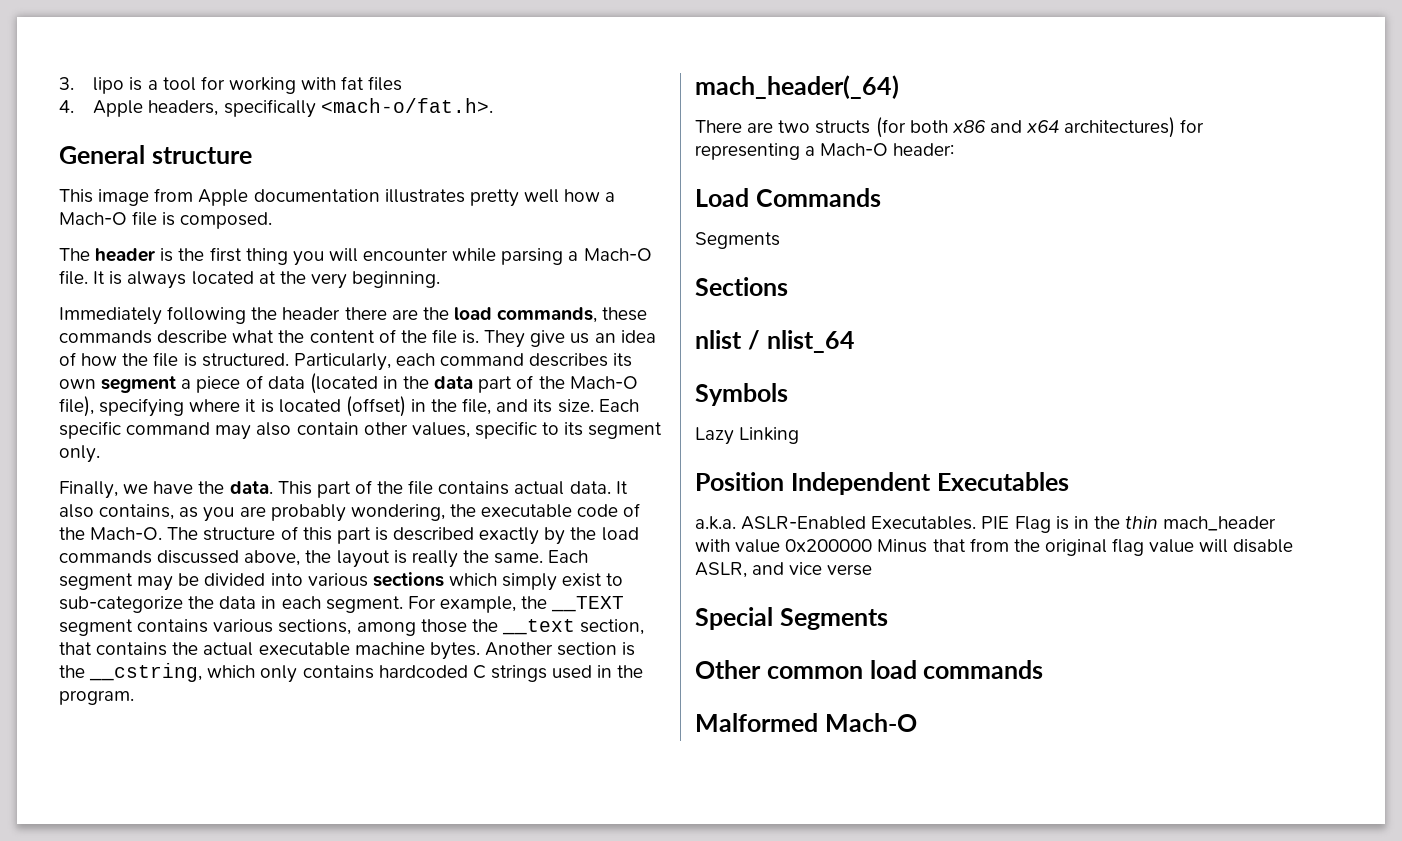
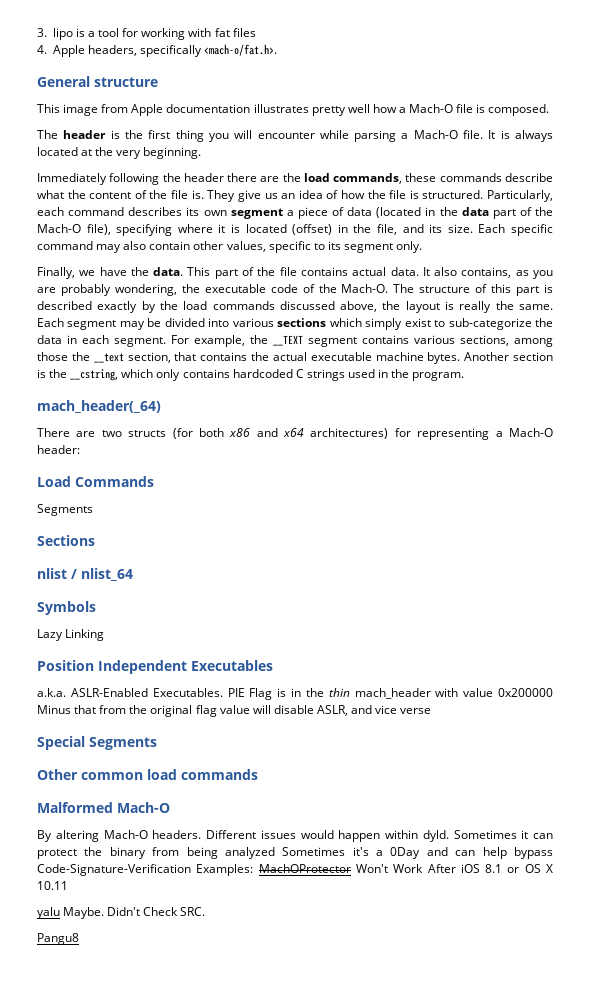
+ By altering Mach-O headers. Different issues would happen within dyld. Sometimes it can protect the binary from being analyzed Sometimes it's a 0Day and can help bypass Code-Signature-Verification Examples: MachOProtector Won't Work After iOS 8.1 or OS X 10.11
+ yalu Maybe. Didn't Check SRC.
+ Pangu8

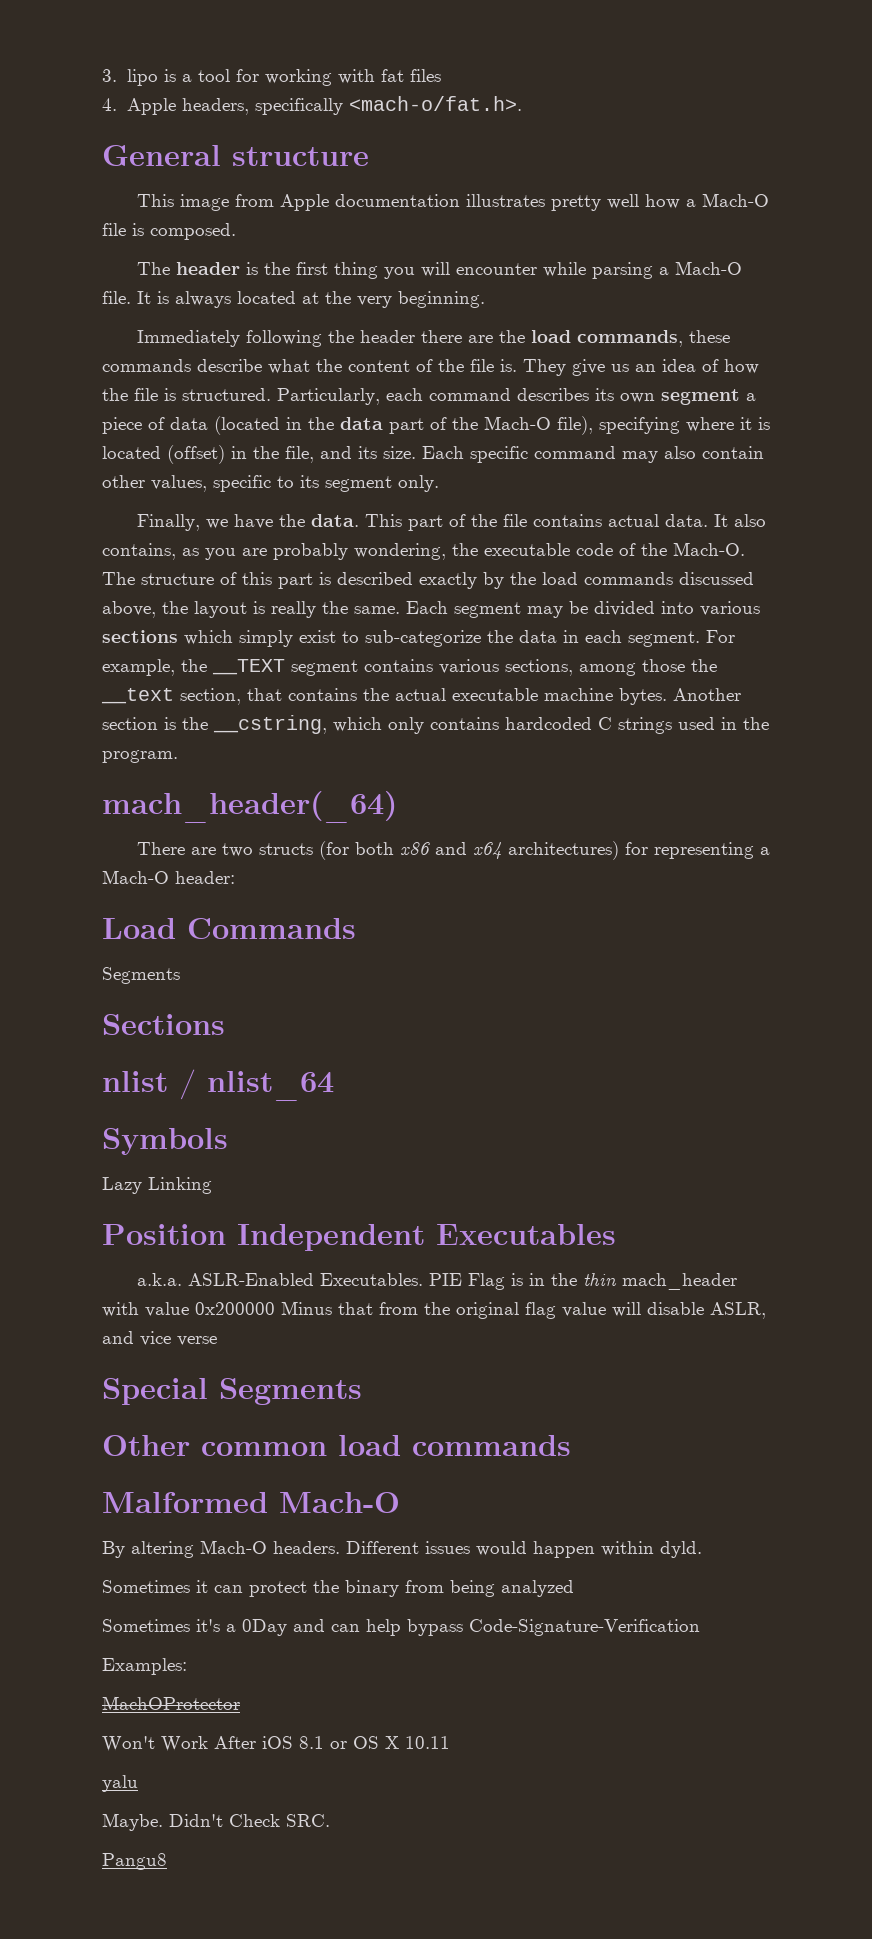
- Different issues would happen within dyld. Sometimes it can protect the binary from being analyzed Sometimes it's a 0Day and can help bypass Code-Signature-Verification Examples: MachOProtector Won't Work After iOS 8.1 or OS X 10.11
+ Different issues would happen within dyld.
+ Sometimes it can protect the binary from being analyzed
+ Sometimes it's a 0Day and can help bypass Code-Signature-Verification
+ Examples:
+ MachOProtector
+ Won't Work After iOS 8.1 or OS X 10.11
- yalu Maybe.
+ yalu
+ Maybe.

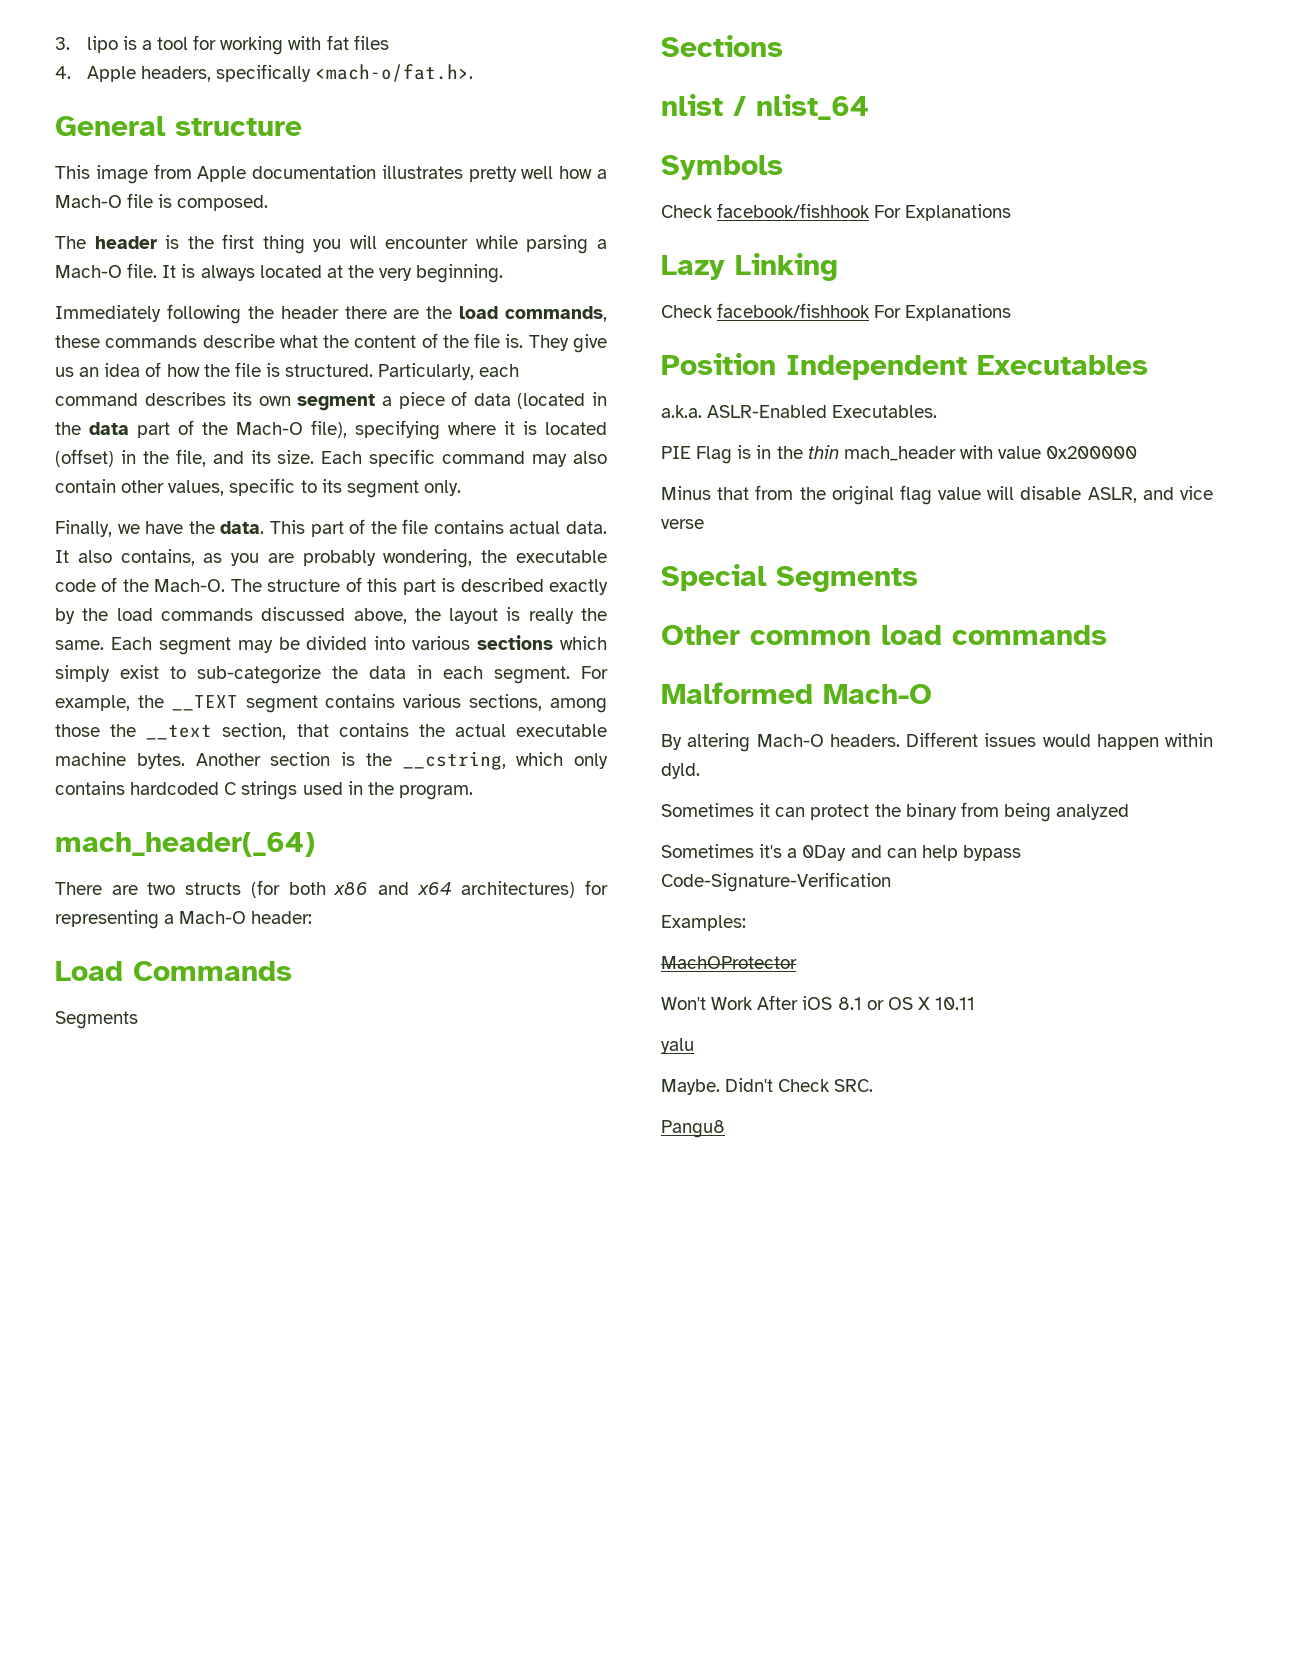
  Symbols
+ Check facebook/fishhook For Explanations
  Lazy Linking
+ Check facebook/fishhook For Explanations
- a.k.a. ASLR-Enabled Executables. PIE Flag is in the thin mach_header with value 0x200000 Minus that from the original flag value will disable ASLR, and vice verse
+ a.k.a. ASLR-Enabled Executables.
+ PIE Flag is in the thin mach_header with value 0x200000
+ Minus that from the original flag value will disable ASLR, and vice verse

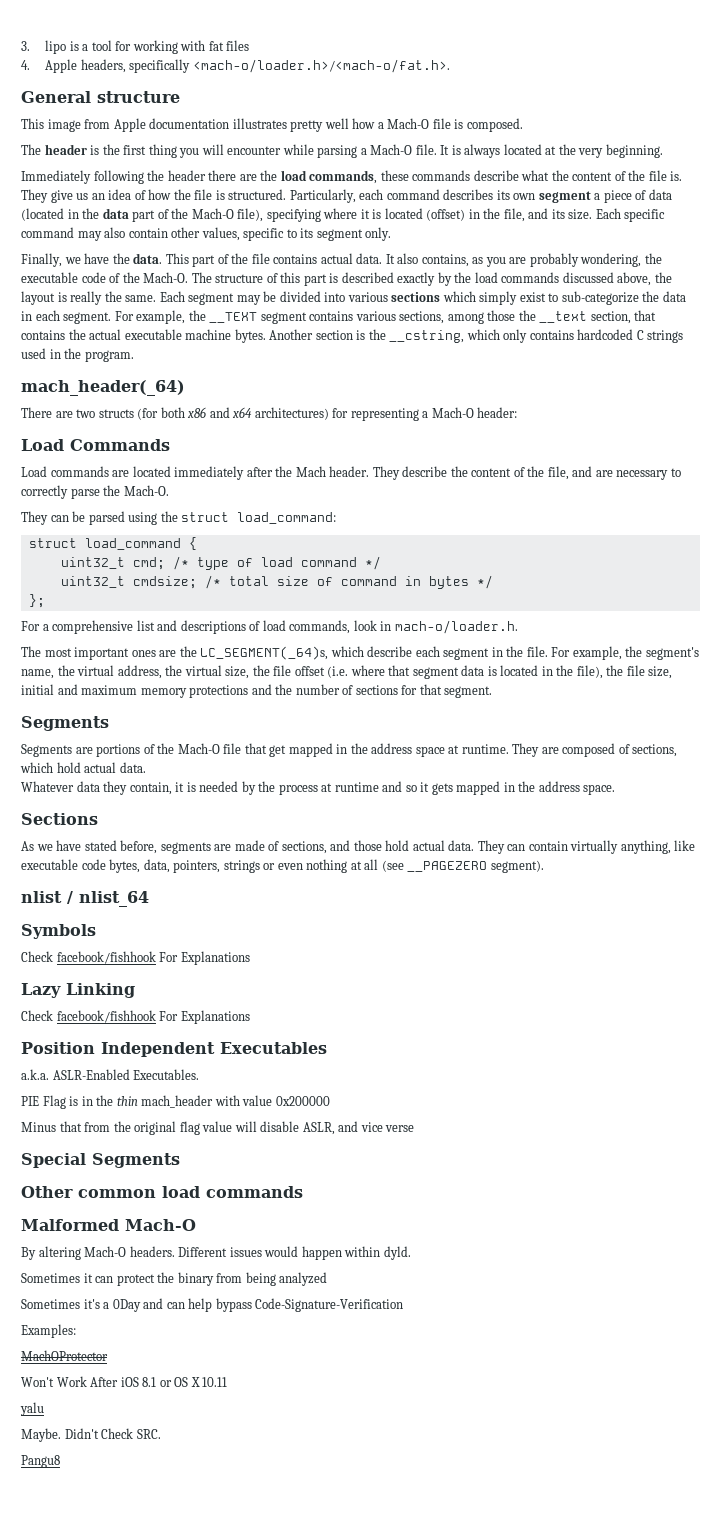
- 4. Apple headers, specifically <mach-o/fat.h>.
+ 4. Apple headers, specifically <mach-o/loader.h>/<mach-o/fat.h>.
  Load Commands
+ Load commands are located immediately after the Mach header. They describe the content of the file, and are necessary to correctly parse the Mach-O.
+ They can be parsed using the struct load_command:
+ struct load_command {
+ uint32_t cmd; /* type of load command */
+ uint32_t cmdsize; /* total size of command in bytes */
+ };
+ For a comprehensive list and descriptions of load commands, look in mach-o/loader.h.
+ The most important ones are the LC_SEGMENT(_64)s, which describe each segment in the file. For example, the segment's name, the virtual address, the virtual size, the file offset (i.e. where that segment data is located in the file), the file size, initial and maximum memory protections and the number of sections for that segment.
  Segments
+ Segments are portions of the Mach-O file that get mapped in the address space at runtime. They are composed of sections, which hold actual data.
+ Whatever data they contain, it is needed by the process at runtime and so it gets mapped in the address space.
  Sections
+ As we have stated before, segments are made of sections, and those hold actual data. They can contain virtually anything, like executable code bytes, data, pointers, strings or even nothing at all (see __PAGEZERO segment).

